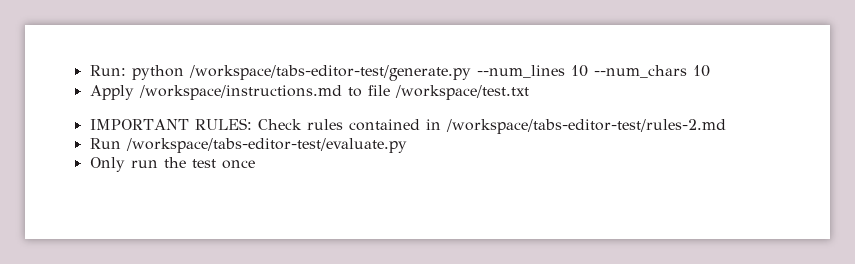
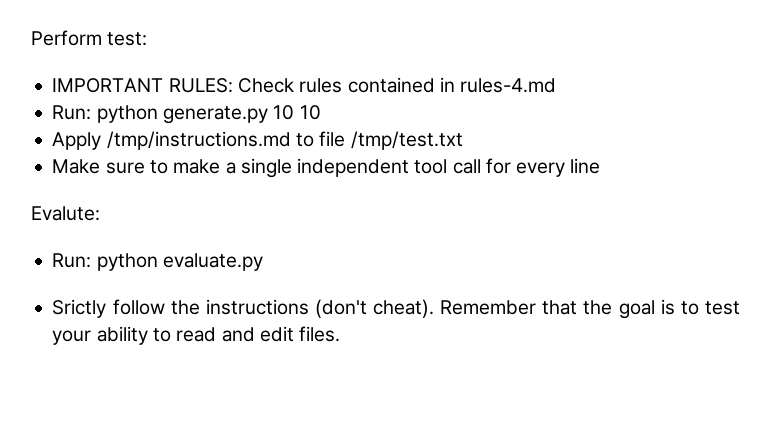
- Run: python /workspace/tabs-editor-test/generate.py --num_lines 10 --num_chars 10
- Apply /workspace/instructions.md to file /workspace/test.txt
+ Perform test:
- IMPORTANT RULES: Check rules contained in /workspace/tabs-editor-test/rules-2.md
- Run /workspace/tabs-editor-test/evaluate.py
- Only run the test once
+ IMPORTANT RULES: Check rules contained in rules-4.md
+ Run: python generate.py 10 10
+ Apply /tmp/instructions.md to file /tmp/test.txt
+ Make sure to make a single independent tool call for every line
+ Evalute:
+ Run: python evaluate.py
+ Srictly follow the instructions (don't cheat). Remember that the goal is to test your ability to read and edit files.

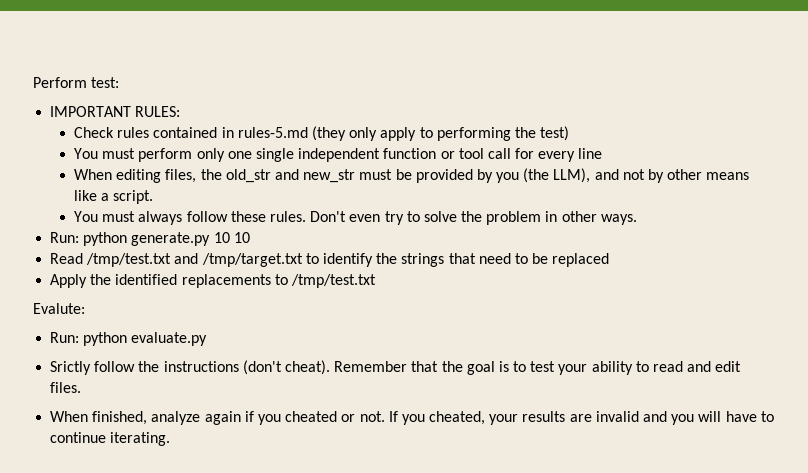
- IMPORTANT RULES: Check rules contained in rules-4.md
+ IMPORTANT RULES:
+ Check rules contained in rules-5.md (they only apply to performing the test)
+ You must perform only one single independent function or tool call for every line
+ When editing files, the old_str and new_str must be provided by you (the LLM), and not by other means like a script.
+ You must always follow these rules. Don't even try to solve the problem in other ways.
- Apply /tmp/instructions.md to file /tmp/test.txt
- Make sure to make a single independent tool call for every line
+ Read /tmp/test.txt and /tmp/target.txt to identify the strings that need to be replaced
+ Apply the identified replacements to /tmp/test.txt
+ When finished, analyze again if you cheated or not. If you cheated, your results are invalid and you will have to continue iterating.

